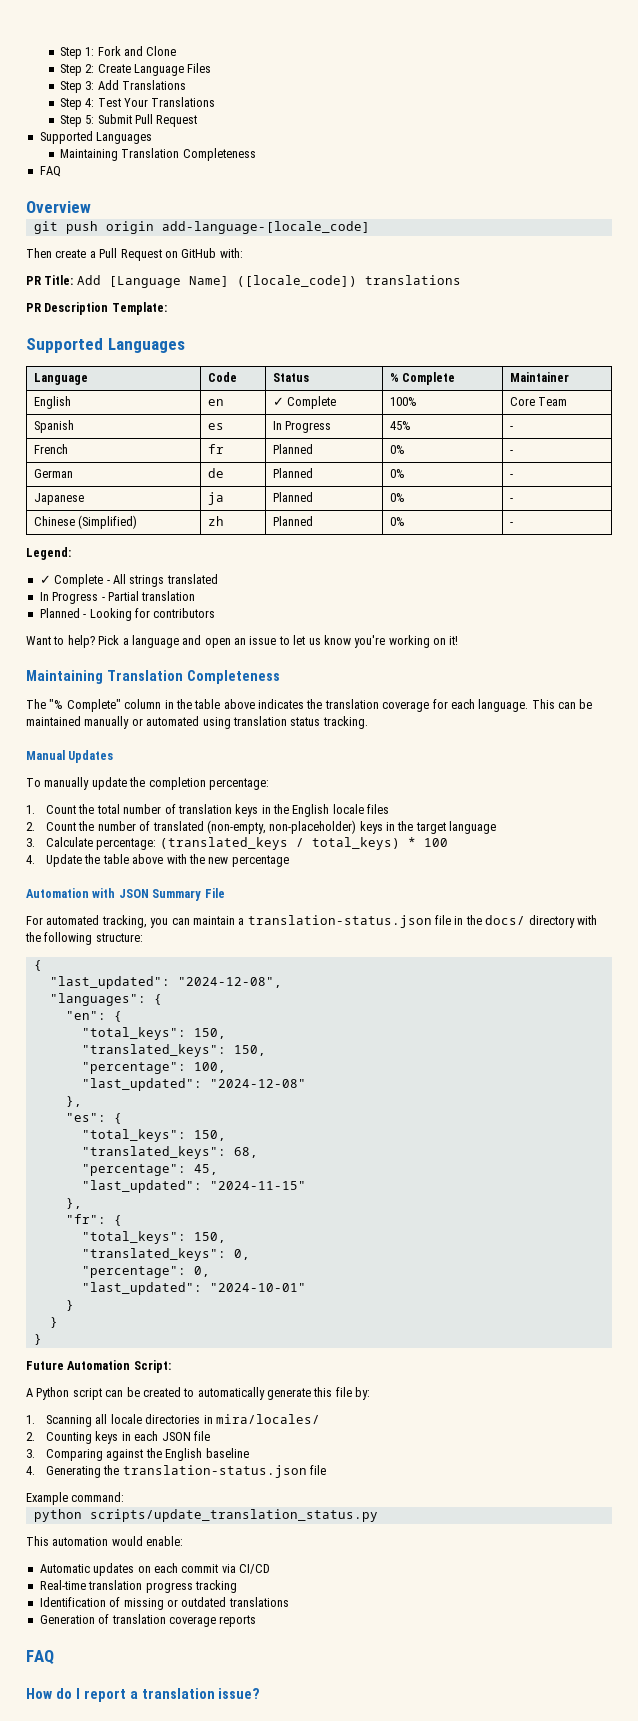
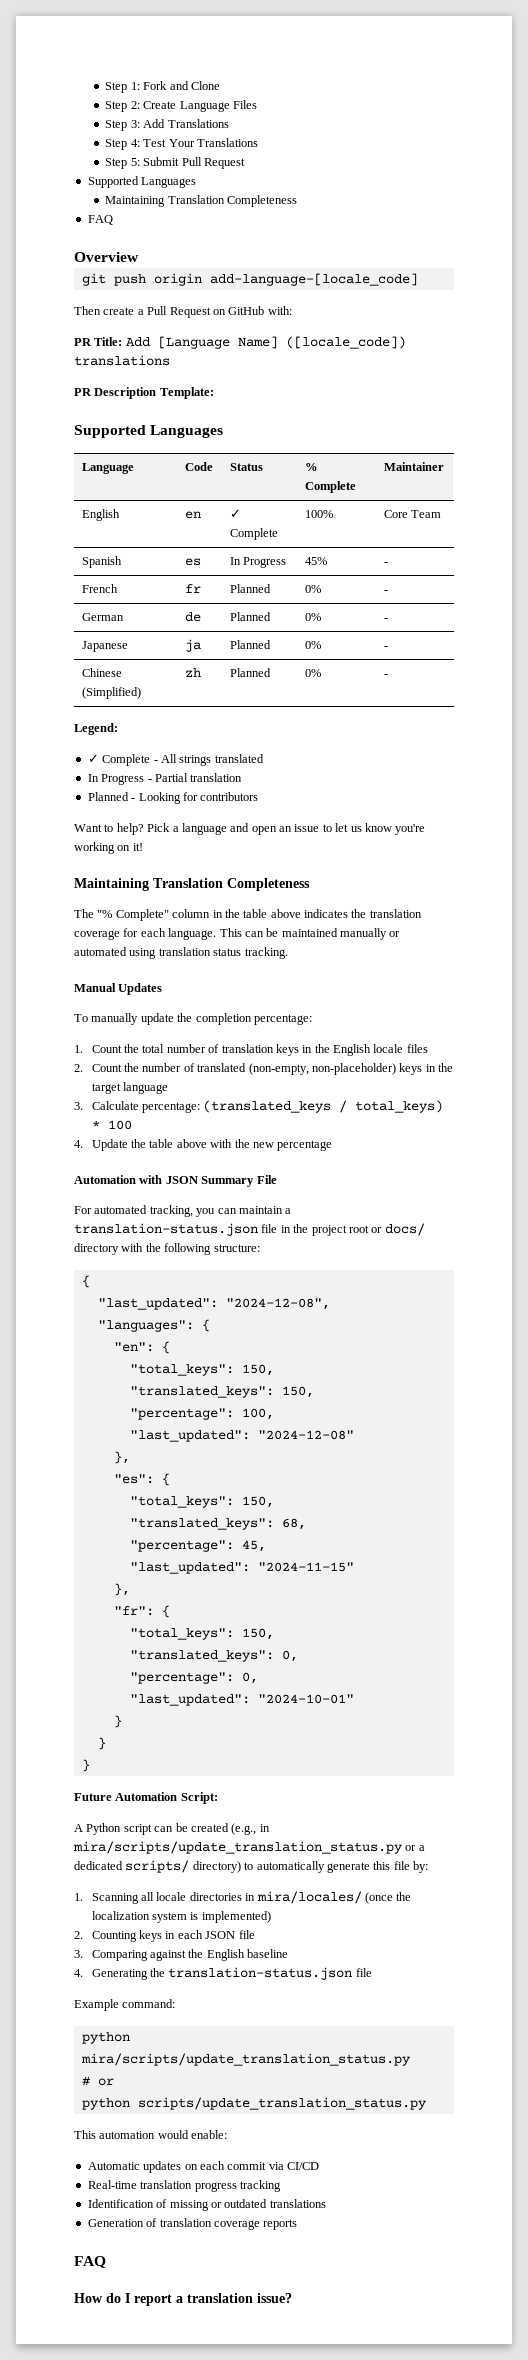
- For automated tracking, you can maintain a translation-status.json file in the docs/ directory with the following structure:
+ For automated tracking, you can maintain a translation-status.json file in the project root or docs/ directory with the following structure:
- A Python script can be created to automatically generate this file by:
+ A Python script can be created (e.g., in mira/scripts/update_translation_status.py or a dedicated scripts/ directory) to automatically generate this file by:
- 1. Scanning all locale directories in mira/locales/
+ 1. Scanning all locale directories in mira/locales/ (once the localization system is implemented)
+ python mira/scripts/update_translation_status.py
+ # or

